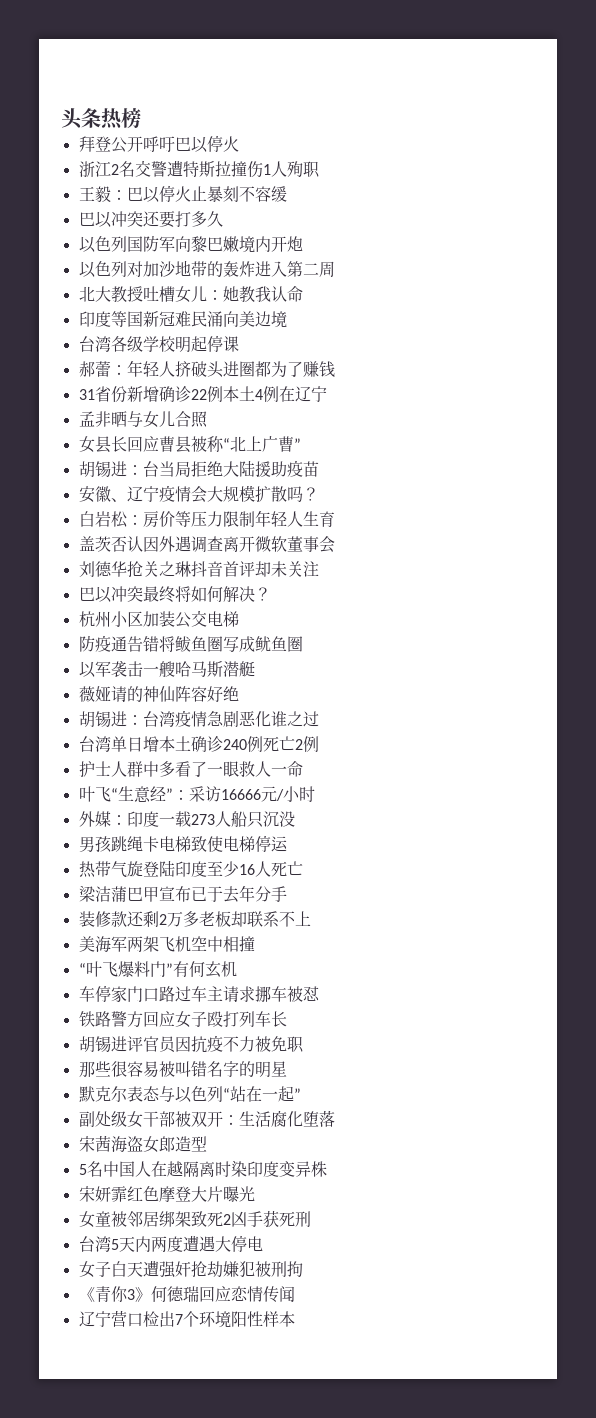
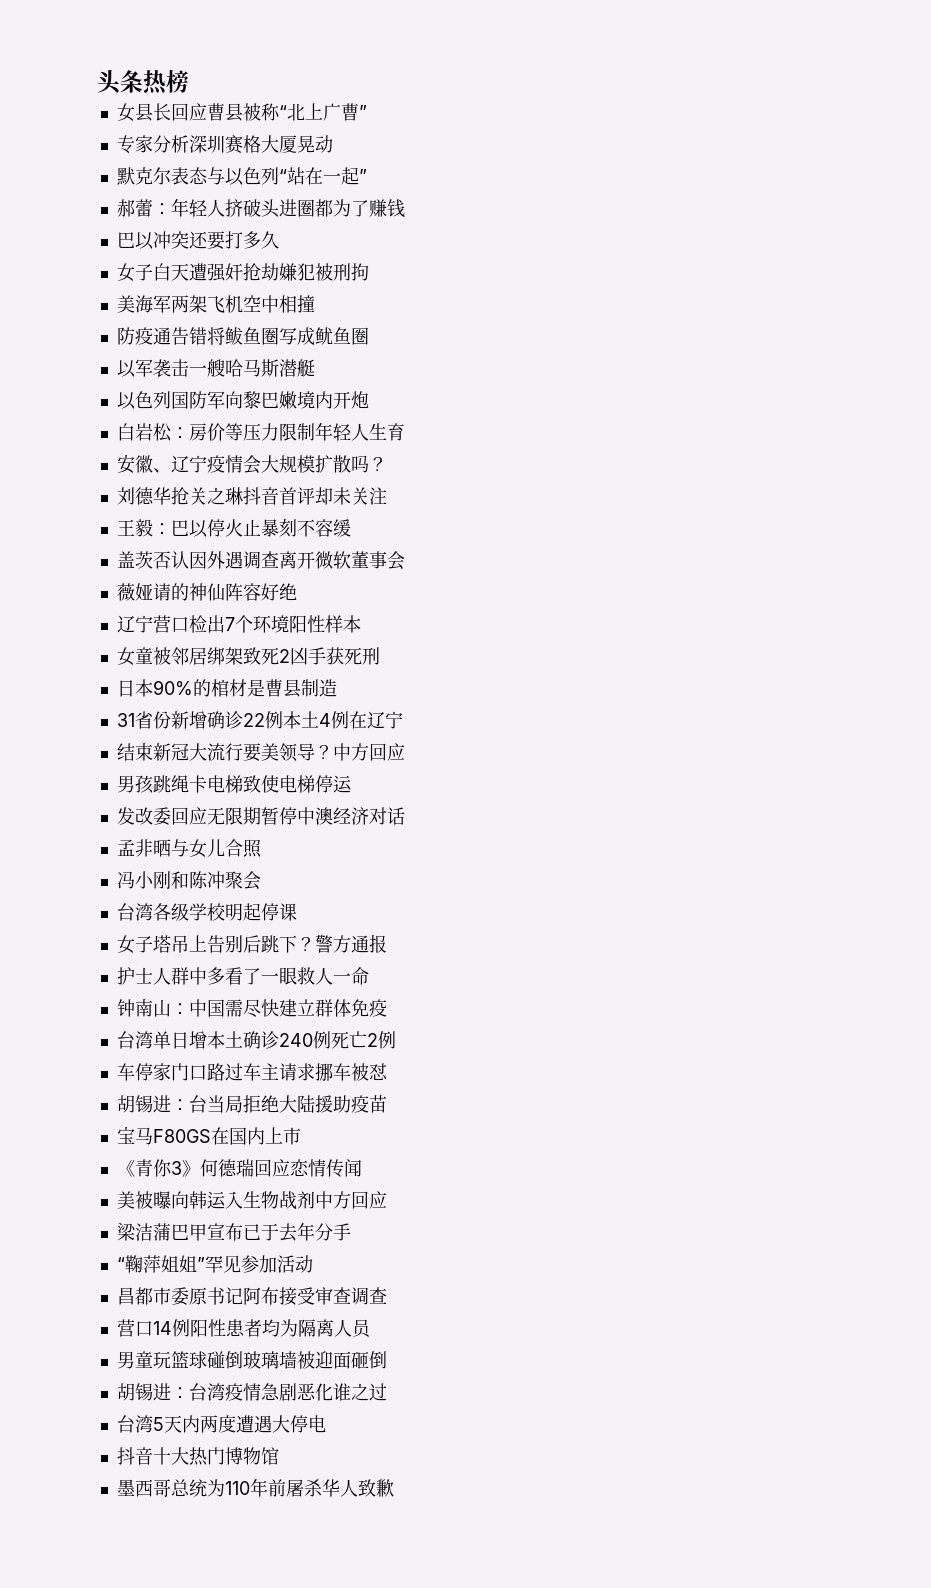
- 拜登公开呼吁巴以停火
- 浙江2名交警遭特斯拉撞伤1人殉职
- 王毅：巴以停火止暴刻不容缓
- 巴以冲突还要打多久
- 以色列国防军向黎巴嫩境内开炮
- 以色列对加沙地带的轰炸进入第二周
- 北大教授吐槽女儿：她教我认命
- 印度等国新冠难民涌向美边境
- 台湾各级学校明起停课
+ 女县长回应曹县被称“北上广曹”
+ 专家分析深圳赛格大厦晃动
+ 默克尔表态与以色列“站在一起”
- 31省份新增确诊22例本土4例在辽宁
- 孟非晒与女儿合照
- 女县长回应曹县被称“北上广曹”
- 胡锡进：台当局拒绝大陆援助疫苗
- 安徽、辽宁疫情会大规模扩散吗？
- 白岩松：房价等压力限制年轻人生育
- 盖茨否认因外遇调查离开微软董事会
- 刘德华抢关之琳抖音首评却未关注
- 巴以冲突最终将如何解决？
- 杭州小区加装公交电梯
+ 巴以冲突还要打多久
+ 女子白天遭强奸抢劫嫌犯被刑拘
+ 美海军两架飞机空中相撞
+ 以色列国防军向黎巴嫩境内开炮
+ 白岩松：房价等压力限制年轻人生育
+ 安徽、辽宁疫情会大规模扩散吗？
+ 刘德华抢关之琳抖音首评却未关注
+ 王毅：巴以停火止暴刻不容缓
+ 盖茨否认因外遇调查离开微软董事会
+ 辽宁营口检出7个环境阳性样本
+ 女童被邻居绑架致死2凶手获死刑
+ 日本90%的棺材是曹县制造
+ 31省份新增确诊22例本土4例在辽宁
+ 结束新冠大流行要美领导？中方回应
+ 男孩跳绳卡电梯致使电梯停运
+ 发改委回应无限期暂停中澳经济对话
+ 孟非晒与女儿合照
+ 冯小刚和陈冲聚会
+ 台湾各级学校明起停课
+ 女子塔吊上告别后跳下？警方通报
+ 护士人群中多看了一眼救人一命
+ 钟南山：中国需尽快建立群体免疫
+ 台湾单日增本土确诊240例死亡2例
+ 车停家门口路过车主请求挪车被怼
+ 胡锡进：台当局拒绝大陆援助疫苗
+ 宝马F80GS在国内上市
+ 《青你3》何德瑞回应恋情传闻
+ 美被曝向韩运入生物战剂中方回应
+ 梁洁蒲巴甲宣布已于去年分手
+ “鞠萍姐姐”罕见参加活动
+ 昌都市委原书记阿布接受审查调查
+ 营口14例阳性患者均为隔离人员
+ 男童玩篮球碰倒玻璃墙被迎面砸倒
- 台湾单日增本土确诊240例死亡2例
- 护士人群中多看了一眼救人一命
- 叶飞“生意经”：采访16666元/小时
- 外媒：印度一载273人船只沉没
- 男孩跳绳卡电梯致使电梯停运
- 热带气旋登陆印度至少16人死亡
- 梁洁蒲巴甲宣布已于去年分手
- 装修款还剩2万多老板却联系不上
- 美海军两架飞机空中相撞
- “叶飞爆料门”有何玄机
- 车停家门口路过车主请求挪车被怼
- 铁路警方回应女子殴打列车长
- 胡锡进评官员因抗疫不力被免职
- 那些很容易被叫错名字的明星
- 默克尔表态与以色列“站在一起”
- 副处级女干部被双开：生活腐化堕落
- 宋茜海盗女郎造型
- 5名中国人在越隔离时染印度变异株
- 宋妍霏红色摩登大片曝光
- 女童被邻居绑架致死2凶手获死刑
- 女子白天遭强奸抢劫嫌犯被刑拘
- 《青你3》何德瑞回应恋情传闻
- 辽宁营口检出7个环境阳性样本
+ 抖音十大热门博物馆
+ 墨西哥总统为110年前屠杀华人致歉

